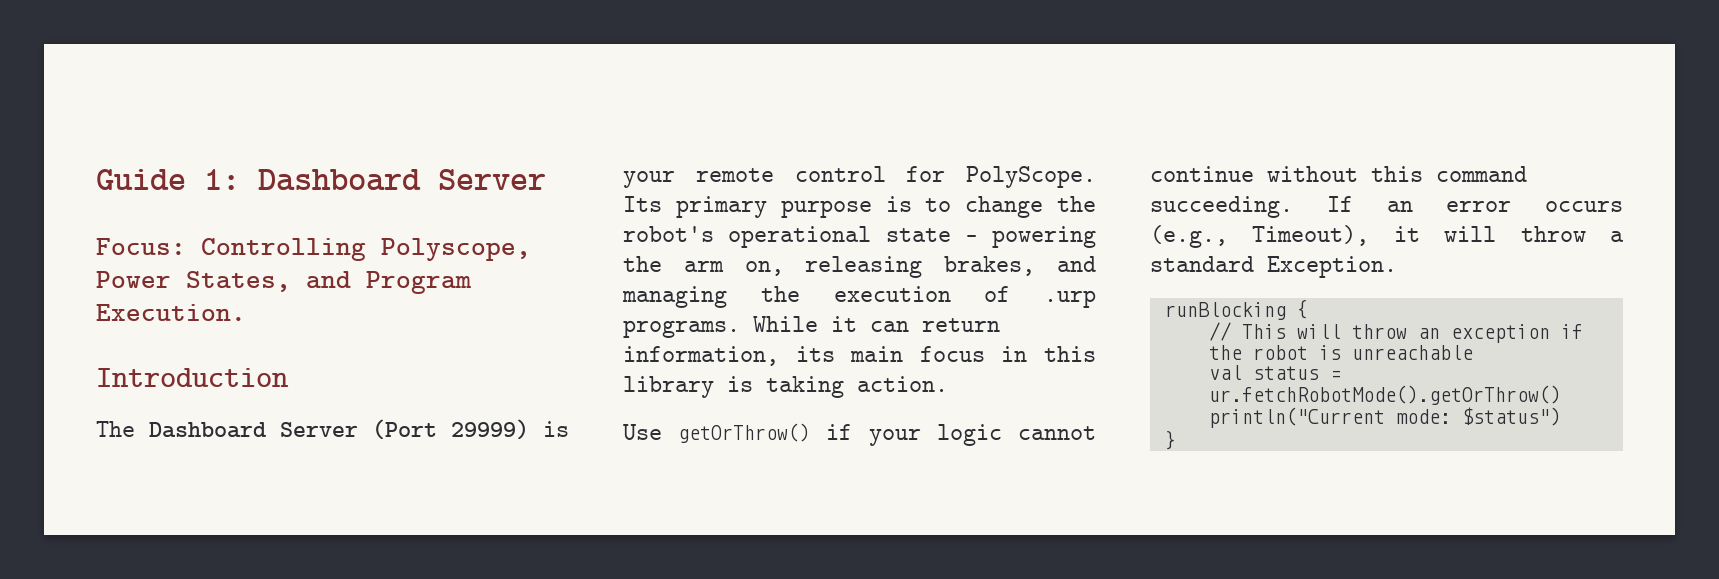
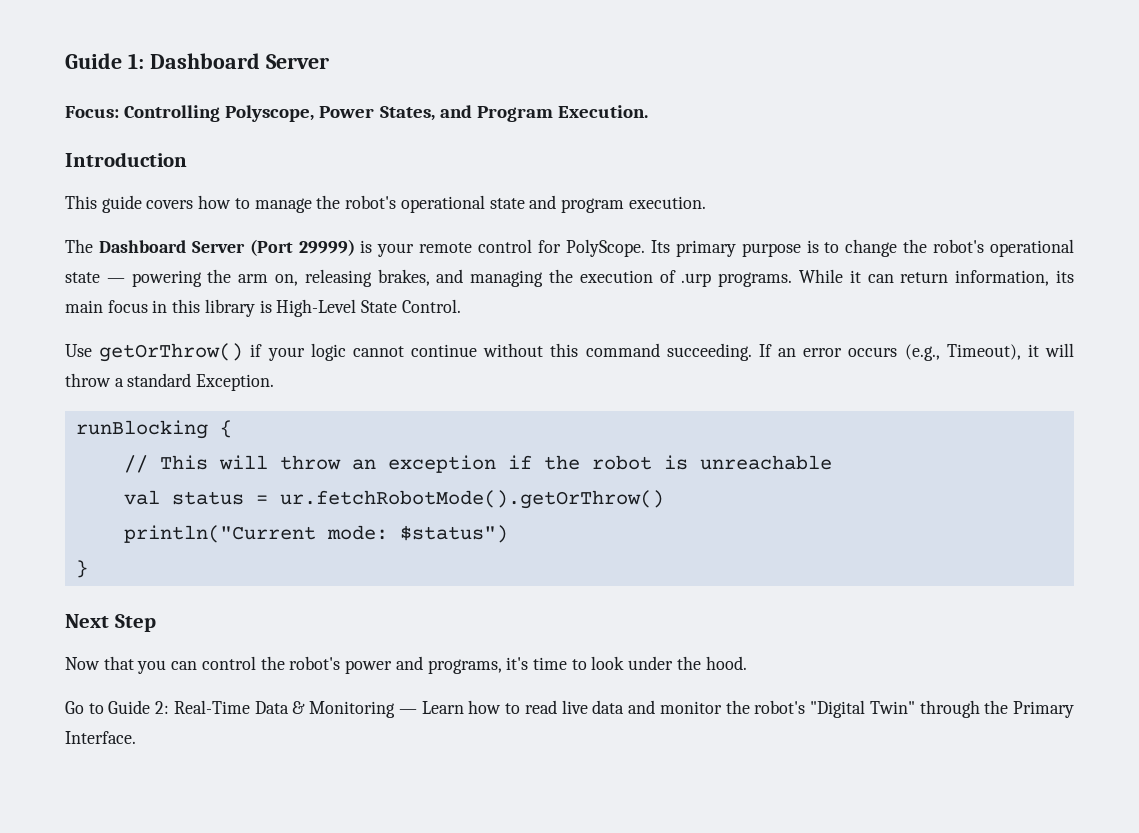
+ This guide covers how to manage the robot's operational state and program execution.
- While it can return information, its main focus in this library is taking action.
+ While it can return information, its main focus in this library is High-Level State Control.
+ Next Step
+ Now that you can control the robot's power and programs, it's time to look under the hood.
+ Go to Guide 2: Real-Time Data & Monitoring — Learn how to read live data and monitor the robot's "Digital Twin" through the Primary Interface.

